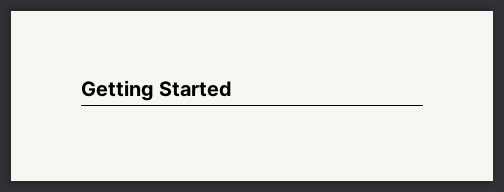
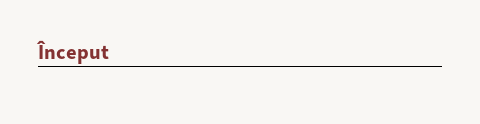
- Getting Started
+ Început

